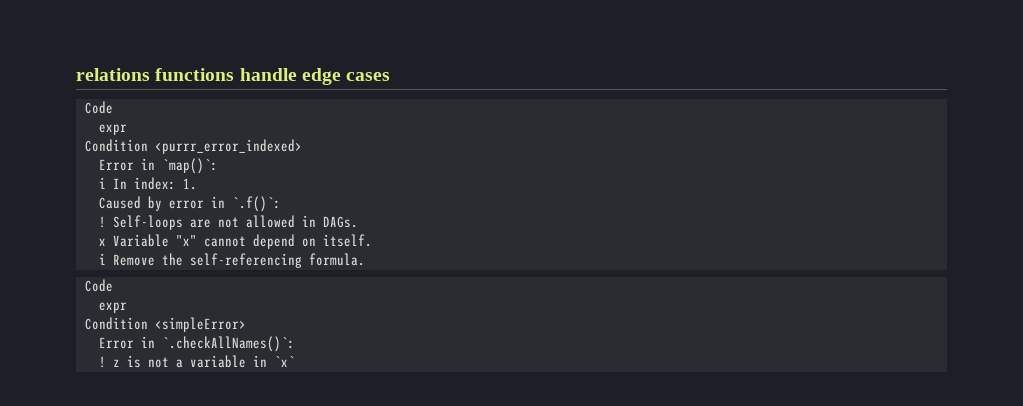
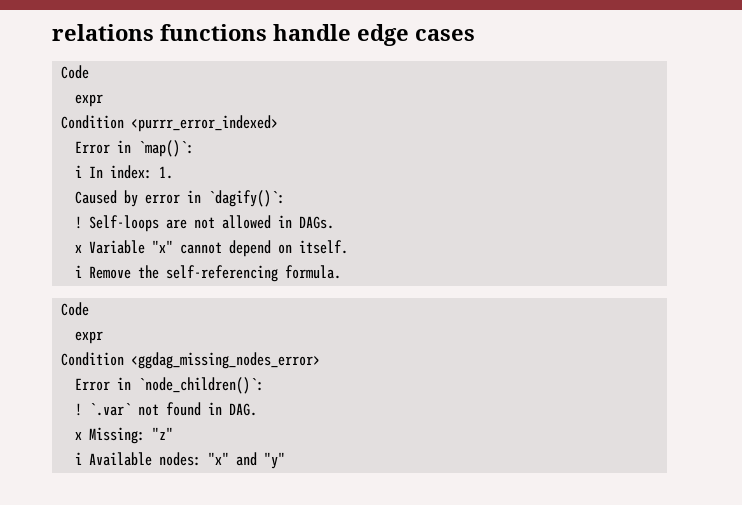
- Caused by error in `.f()`:
+ Caused by error in `dagify()`:
- Condition <simpleError>
- Error in `.checkAllNames()`:
- ! z is not a variable in `x`
+ Condition <ggdag_missing_nodes_error>
+ Error in `node_children()`:
+ ! `.var` not found in DAG.
+ x Missing: "z"
+ i Available nodes: "x" and "y"

